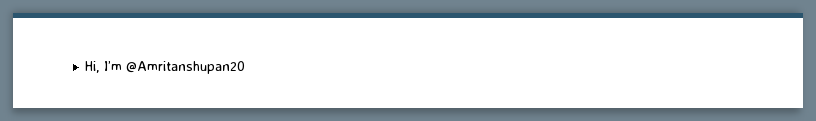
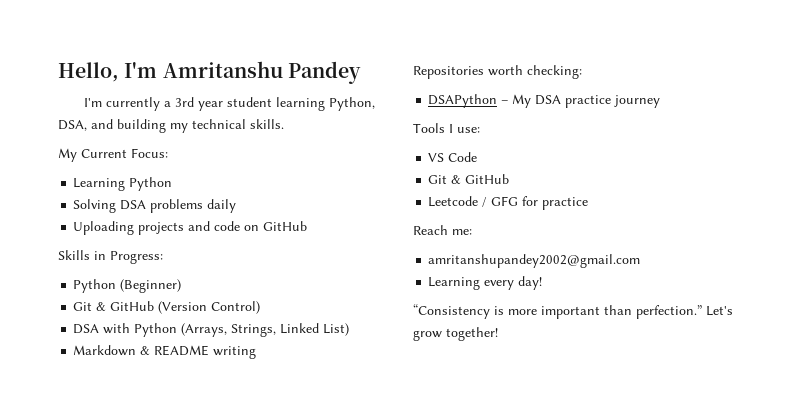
- Hi, I’m @Amritanshupan20
+ Hello, I'm Amritanshu Pandey
+ I'm currently a 3rd year student learning Python, DSA, and building my technical skills.
+ My Current Focus:
+ Learning Python
+ Solving DSA problems daily
+ Uploading projects and code on GitHub
+ Skills in Progress:
+ Python (Beginner)
+ Git & GitHub (Version Control)
+ DSA with Python (Arrays, Strings, Linked List)
+ Markdown & README writing
+ Repositories worth checking:
+ DSAPython – My DSA practice journey
+ Tools I use:
+ VS Code
+ Git & GitHub
+ Leetcode / GFG for practice
+ Reach me:
+ amritanshupandey2002@gmail.com
+ Learning every day!
+ “Consistency is more important than perfection.” Let's grow together!

